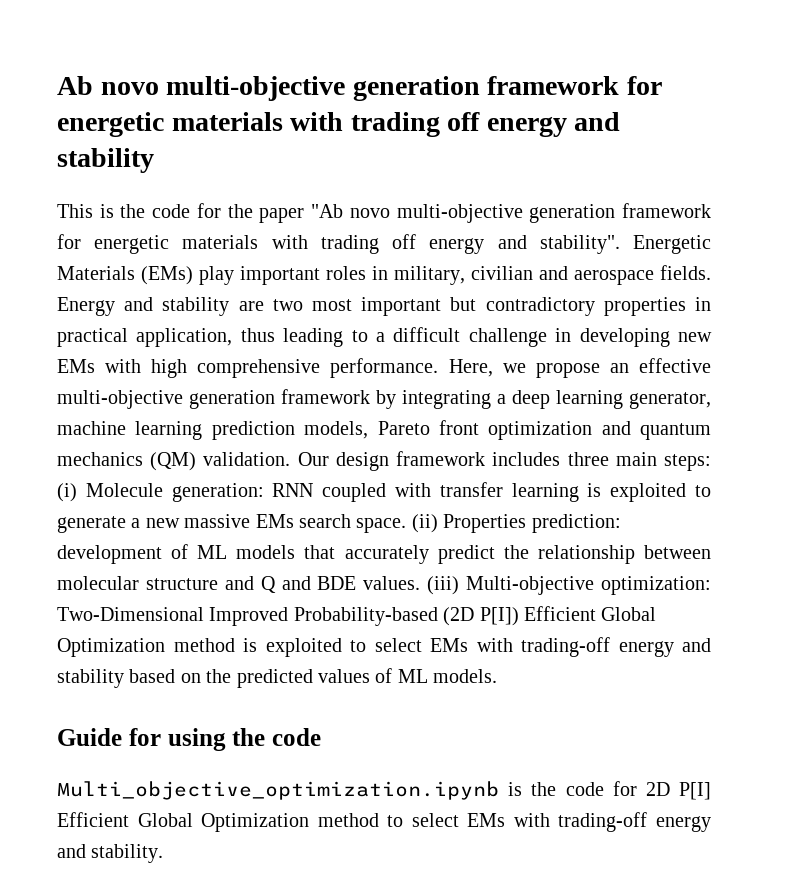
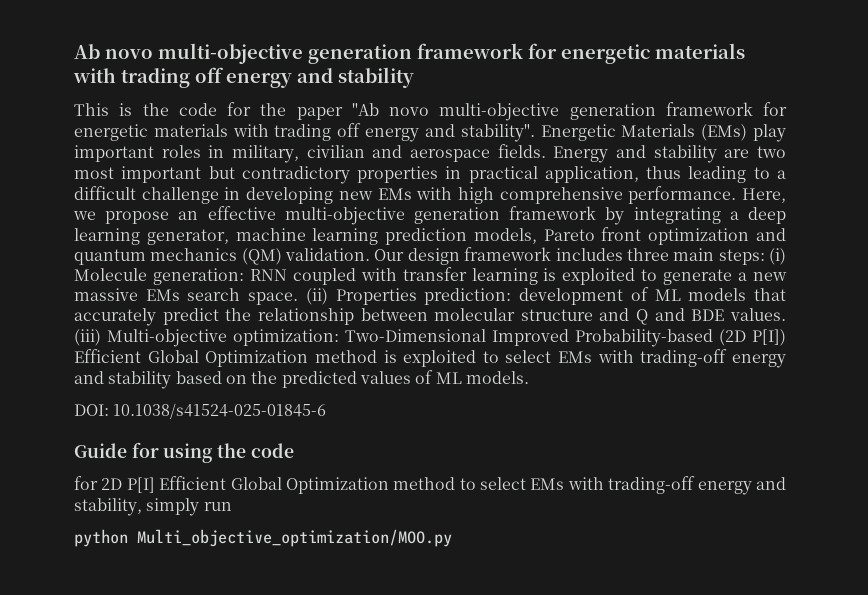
+ DOI: 10.1038/s41524-025-01845-6
- Multi_objective_optimization.ipynb is the code for 2D P[I] Efficient Global Optimization method to select EMs with trading-off energy and stability.
+ for 2D P[I] Efficient Global Optimization method to select EMs with trading-off energy and stability, simply run
+ python Multi_objective_optimization/MOO.py

